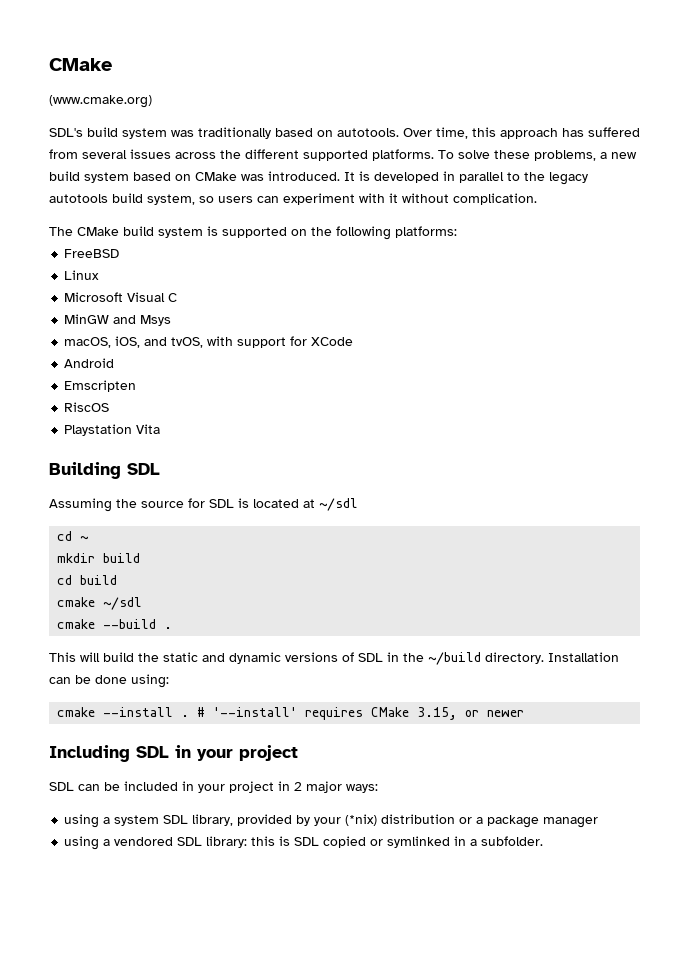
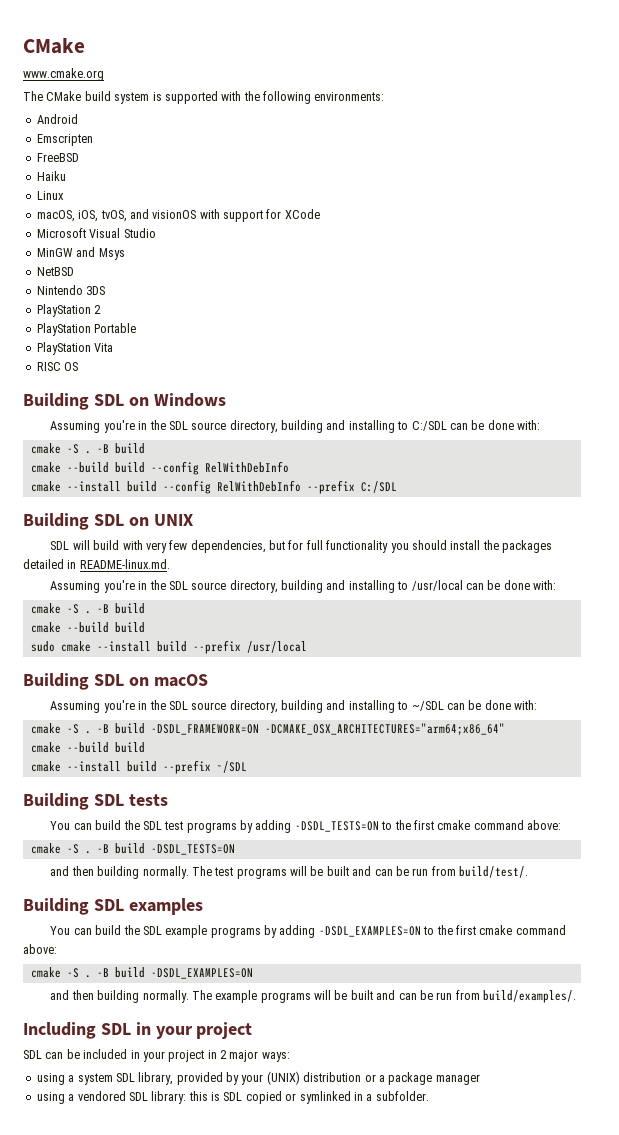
- (www.cmake.org)
- SDL's build system was traditionally based on autotools. Over time, this approach has suffered from several issues across the different supported platforms. To solve these problems, a new build system based on CMake was introduced. It is developed in parallel to the legacy autotools build system, so users can experiment with it without complication.
+ www.cmake.org
- The CMake build system is supported on the following platforms:
+ The CMake build system is supported with the following environments:
+ Android
+ Emscripten
+ Haiku
+ macOS, iOS, tvOS, and visionOS with support for XCode
- Microsoft Visual C
+ Microsoft Visual Studio
- macOS, iOS, and tvOS, with support for XCode
- Android
- Emscripten
- RiscOS
- Playstation Vita
+ NetBSD
+ Nintendo 3DS
+ PlayStation 2
+ PlayStation Portable
+ PlayStation Vita
- Building SDL
- Assuming the source for SDL is located at ~/sdl
- cd ~
- mkdir build
- cd build
- cmake ~/sdl
- cmake --build .
- This will build the static and dynamic versions of SDL in the ~/build directory. Installation can be done using:
- cmake --install . # '--install' requires CMake 3.15, or newer
+ RISC OS
+ Building SDL on Windows
+ Assuming you're in the SDL source directory, building and installing to C:/SDL can be done with:
+ cmake -S . -B build
+ cmake --build build --config RelWithDebInfo
+ cmake --install build --config RelWithDebInfo --prefix C:/SDL
+ Building SDL on UNIX
+ SDL will build with very few dependencies, but for full functionality you should install the packages detailed in README-linux.md.
+ Assuming you're in the SDL source directory, building and installing to /usr/local can be done with:
+ cmake -S . -B build
+ cmake --build build
+ sudo cmake --install build --prefix /usr/local
+ Building SDL on macOS
+ Assuming you're in the SDL source directory, building and installing to ~/SDL can be done with:
+ cmake -S . -B build -DSDL_FRAMEWORK=ON -DCMAKE_OSX_ARCHITECTURES="arm64;x86_64"
+ cmake --build build
+ cmake --install build --prefix ~/SDL
+ Building SDL tests
+ You can build the SDL test programs by adding -DSDL_TESTS=ON to the first cmake command above:
+ cmake -S . -B build -DSDL_TESTS=ON
+ and then building normally. The test programs will be built and can be run from build/test/.
+ Building SDL examples
+ You can build the SDL example programs by adding -DSDL_EXAMPLES=ON to the first cmake command above:
+ cmake -S . -B build -DSDL_EXAMPLES=ON
+ and then building normally. The example programs will be built and can be run from build/examples/.
- using a system SDL library, provided by your (*nix) distribution or a package manager
+ using a system SDL library, provided by your (UNIX) distribution or a package manager

